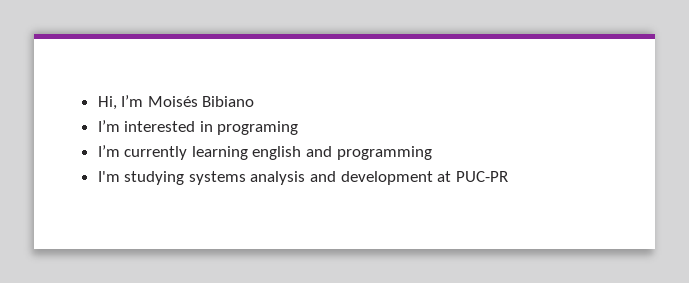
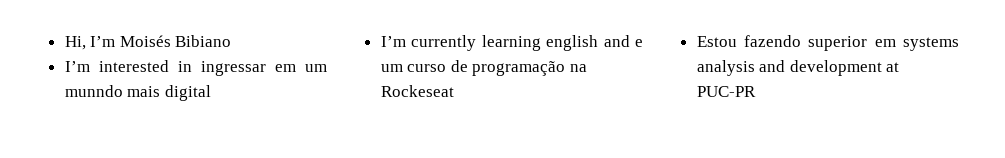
- I’m interested in programing
+ I’m interested in ingressar em um munndo mais digital
- I’m currently learning english and programming
- I'm studying systems analysis and development at PUC-PR
+ I’m currently learning english and e um curso de programação na Rockeseat
+ Estou fazendo superior em systems analysis and development at PUC-PR

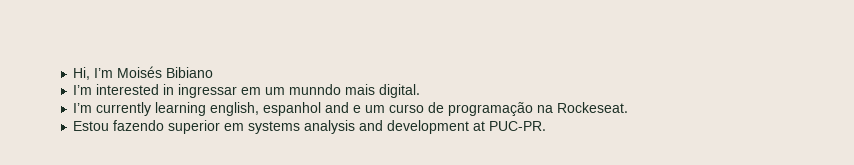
- I’m interested in ingressar em um munndo mais digital
+ I’m interested in ingressar em um munndo mais digital.
- I’m currently learning english and e um curso de programação na Rockeseat
+ I’m currently learning english, espanhol and e um curso de programação na Rockeseat.
- Estou fazendo superior em systems analysis and development at PUC-PR
+ Estou fazendo superior em systems analysis and development at PUC-PR.

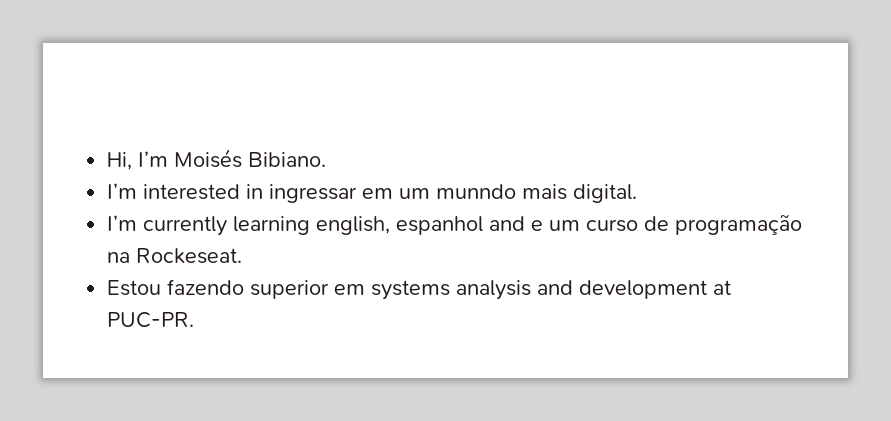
- Hi, I’m Moisés Bibiano
+ Hi, I’m Moisés Bibiano.

